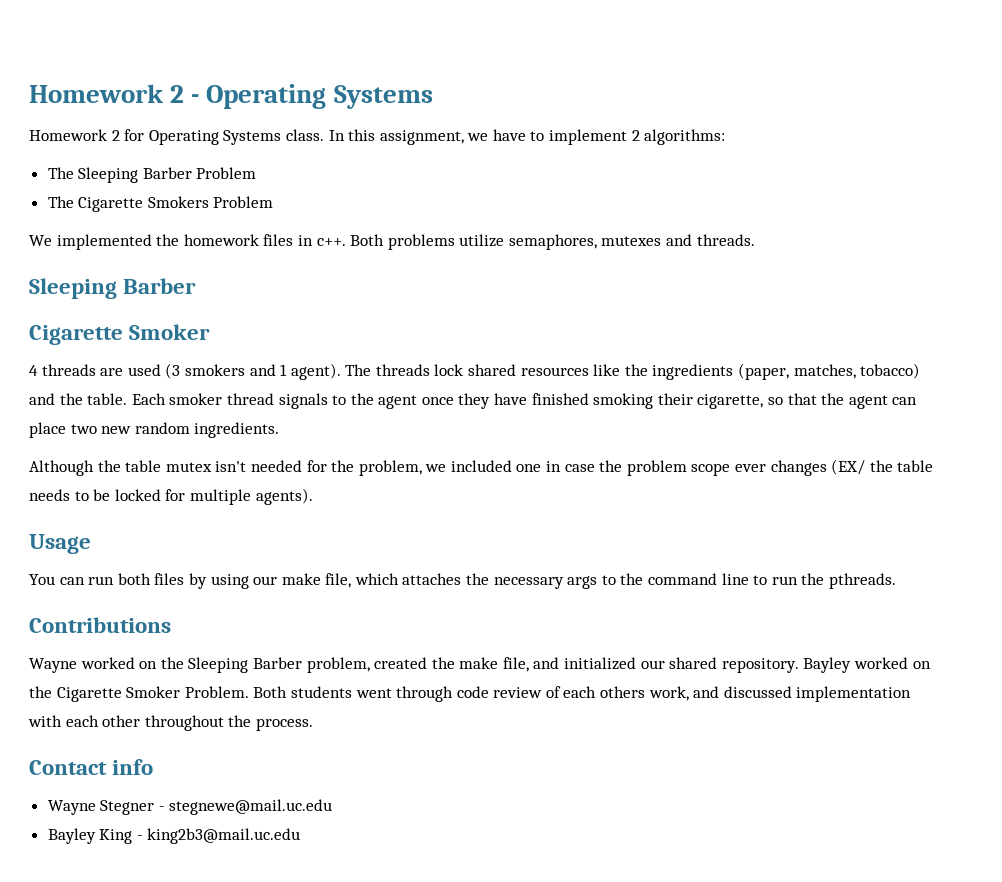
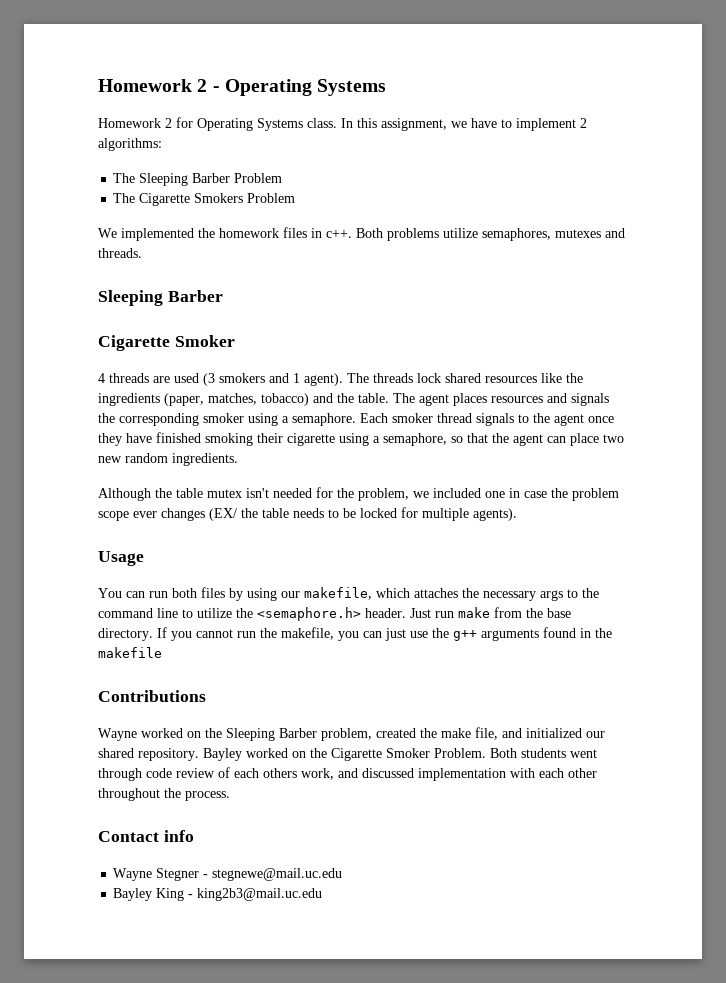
+ The agent places resources and signals the corresponding smoker using a semaphore.
- Each smoker thread signals to the agent once they have finished smoking their cigarette, so that the agent can place two new random ingredients.
+ Each smoker thread signals to the agent once they have finished smoking their cigarette using a semaphore, so that the agent can place two new random ingredients.
- You can run both files by using our make file, which attaches the necessary args to the command line to run the pthreads.
+ You can run both files by using our makefile, which attaches the necessary args to the command line to utilize the <semaphore.h> header. Just run make from the base directory. If you cannot run the makefile, you can just use the g++ arguments found in the makefile

